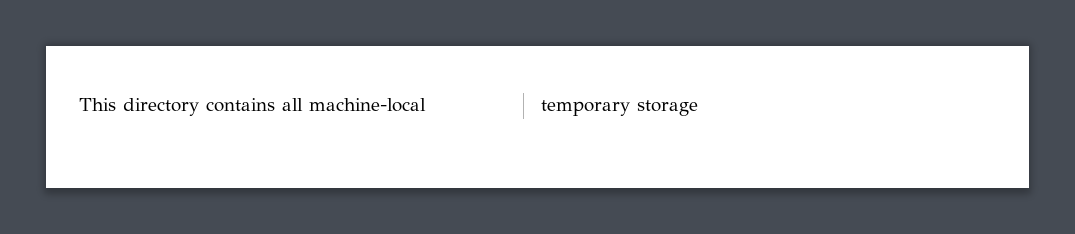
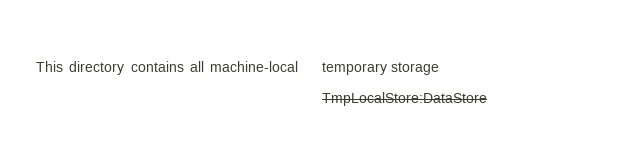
+ TmpLocalStore:DataStore

